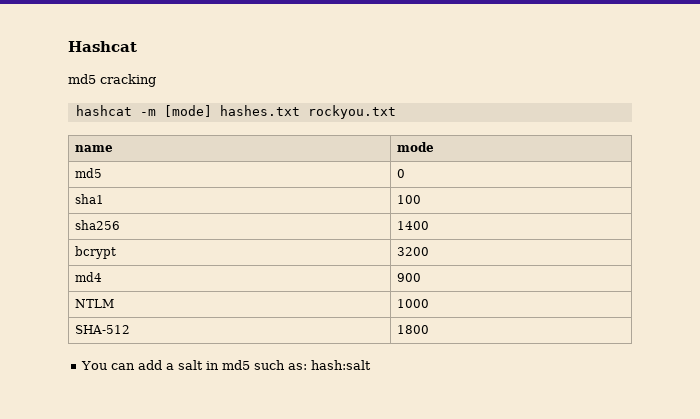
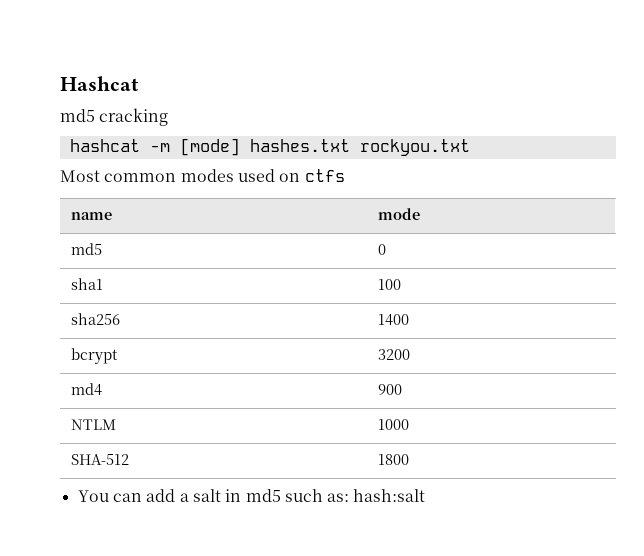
+ Most common modes used on ctfs

